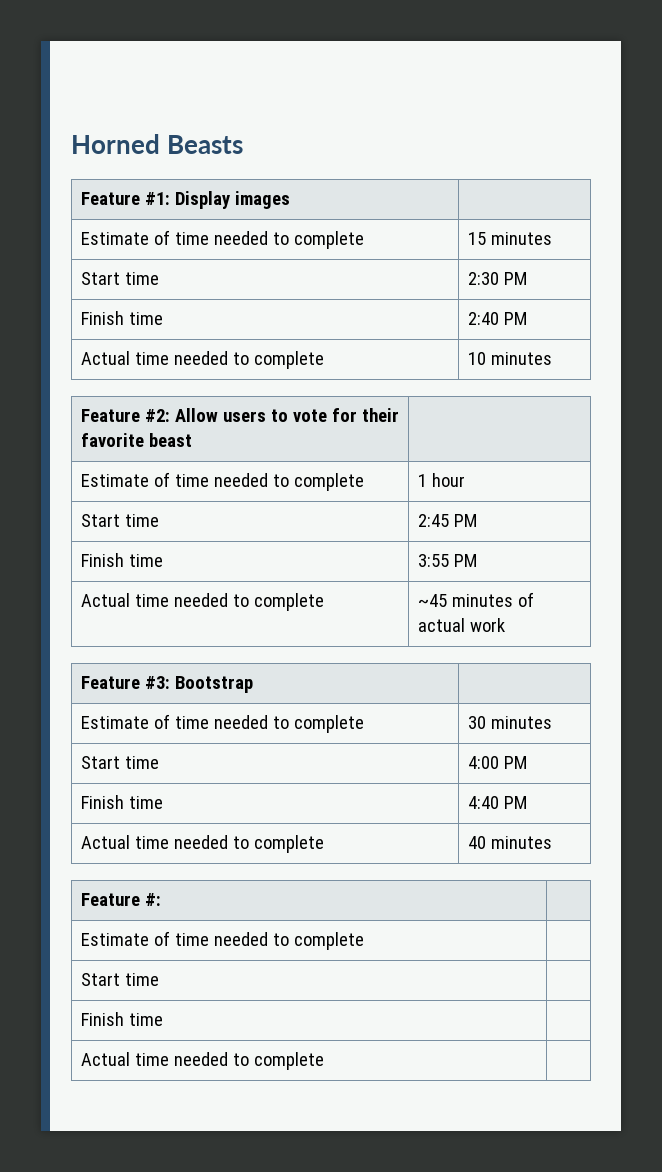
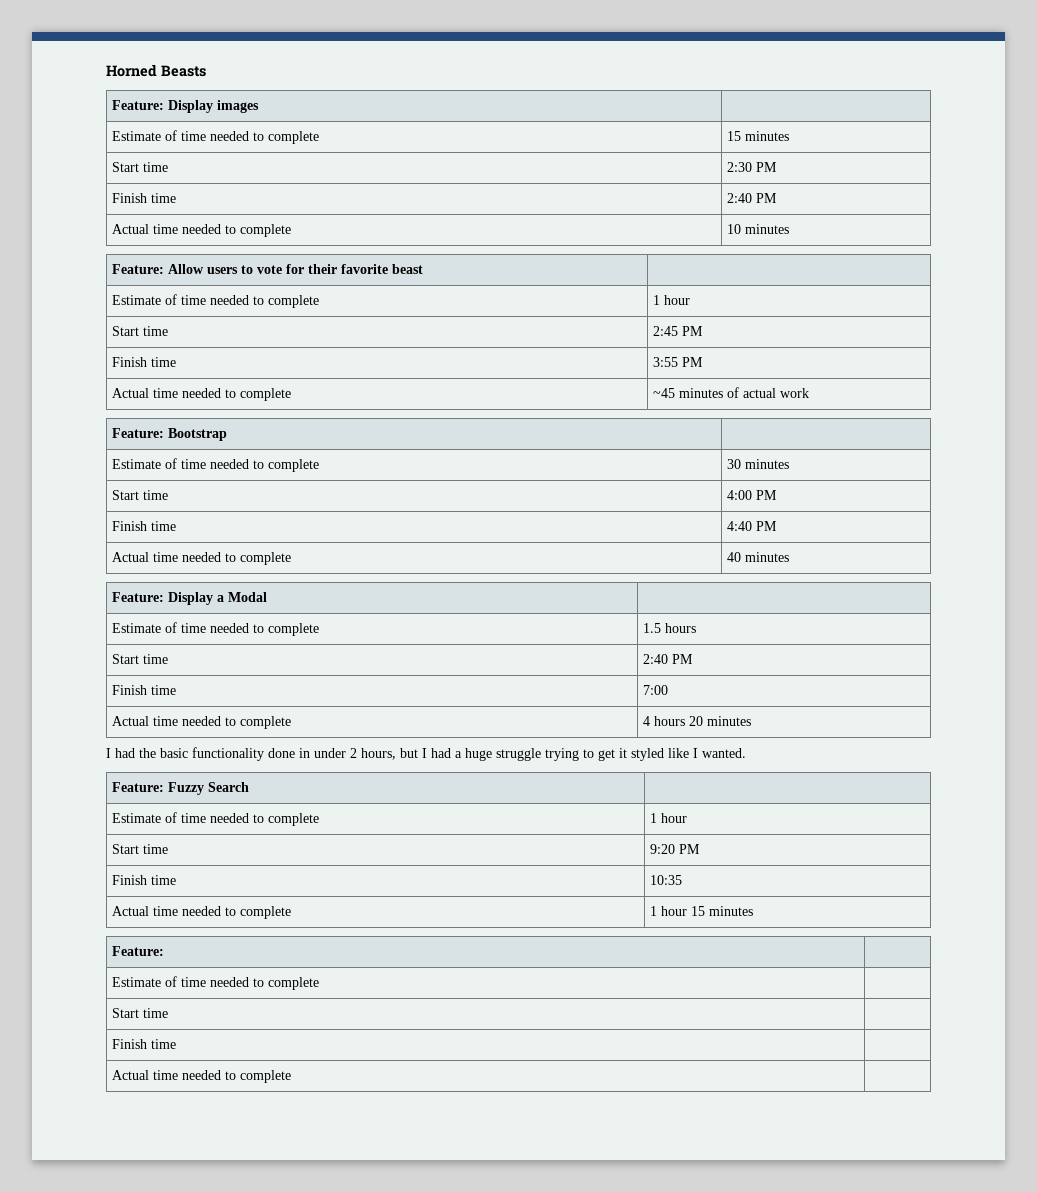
- Feature #1: Display images |
+ Feature: Display images |
- Feature #2: Allow users to vote for their favorite beast |
+ Feature: Allow users to vote for their favorite beast |
- Feature #3: Bootstrap |
+ Feature: Bootstrap |
- Feature #: |
+ Feature: Display a Modal |
+ Estimate of time needed to complete | 1.5 hours
+ Start time | 2:40 PM
+ Finish time | 7:00
+ Actual time needed to complete | 4 hours 20 minutes
+ I had the basic functionality done in under 2 hours, but I had a huge struggle trying to get it styled like I wanted.
+ Feature: Fuzzy Search |
+ Estimate of time needed to complete | 1 hour
+ Start time | 9:20 PM
+ Finish time | 10:35
+ Actual time needed to complete | 1 hour 15 minutes
+ Feature: |

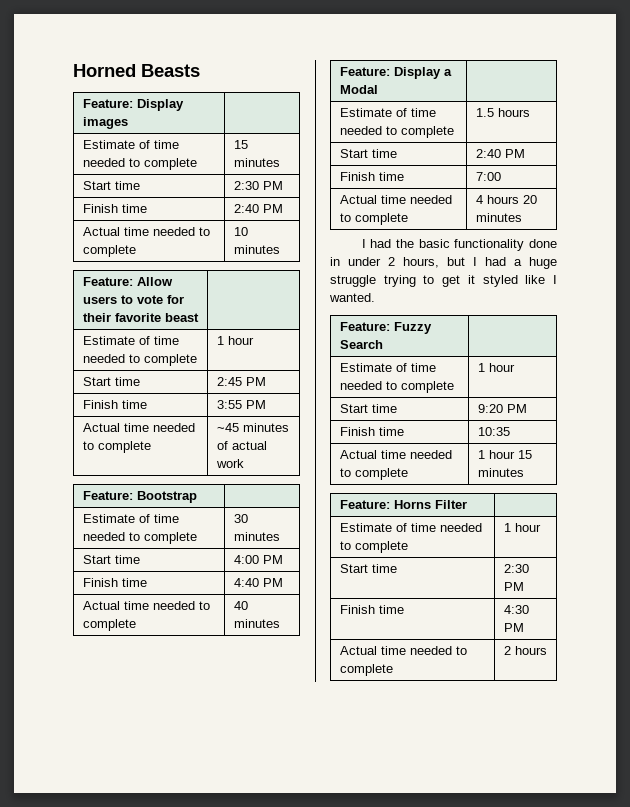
- Feature: |
- Estimate of time needed to complete |
- Start time |
- Finish time |
- Actual time needed to complete |
+ Feature: Horns Filter |
+ Estimate of time needed to complete | 1 hour
+ Start time | 2:30 PM
+ Finish time | 4:30 PM
+ Actual time needed to complete | 2 hours

